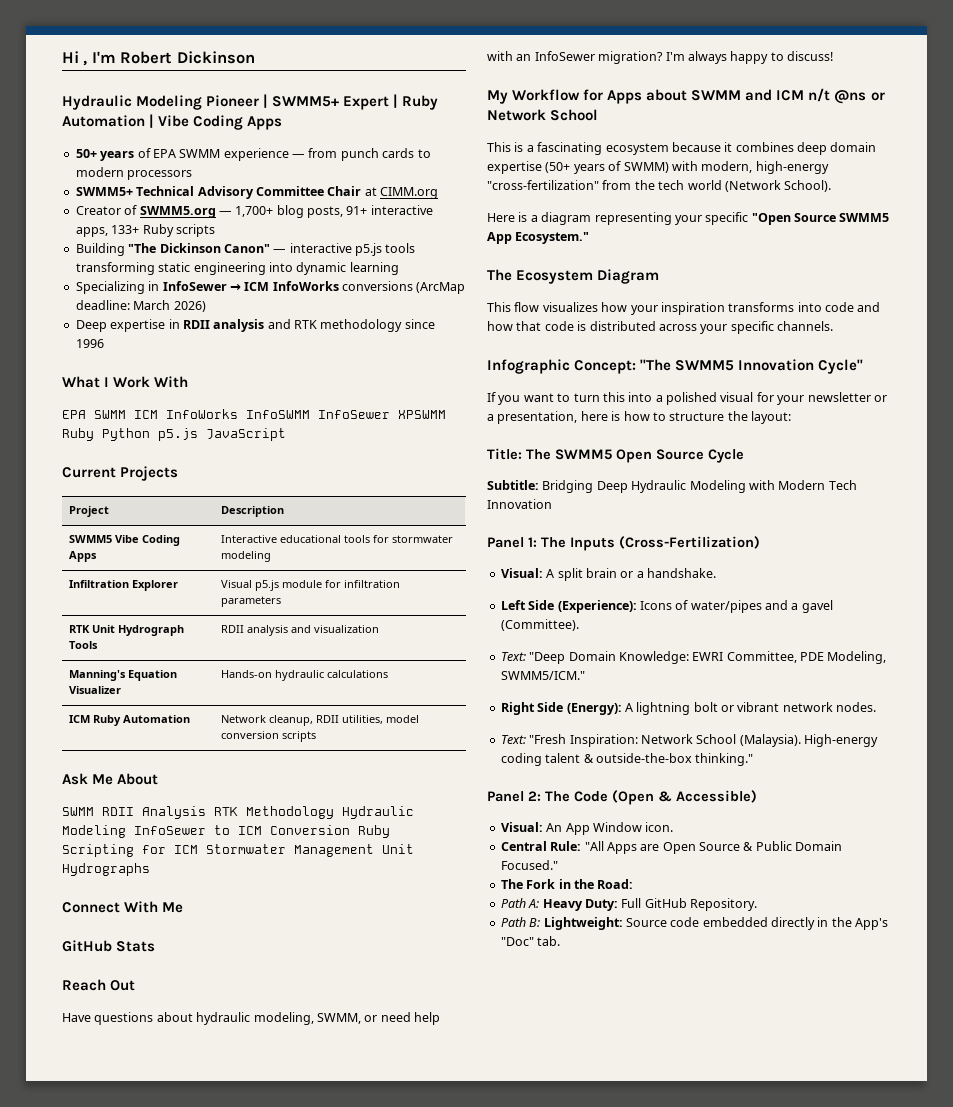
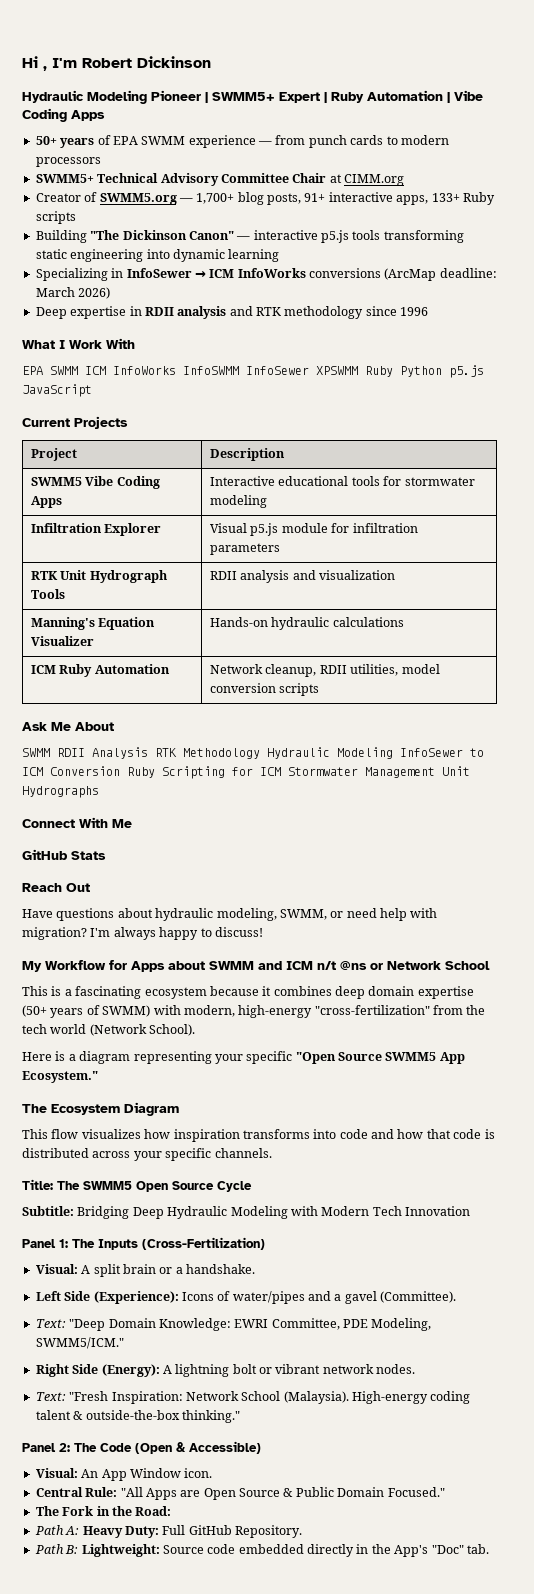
- Have questions about hydraulic modeling, SWMM, or need help with an InfoSewer migration?
+ Have questions about hydraulic modeling, SWMM, or need help with migration?
- This flow visualizes how your inspiration transforms into code and how that code is distributed across your specific channels.
+ This flow visualizes how inspiration transforms into code and how that code is distributed across your specific channels.
- Infographic Concept: "The SWMM5 Innovation Cycle"
- If you want to turn this into a polished visual for your newsletter or a presentation, here is how to structure the layout:

